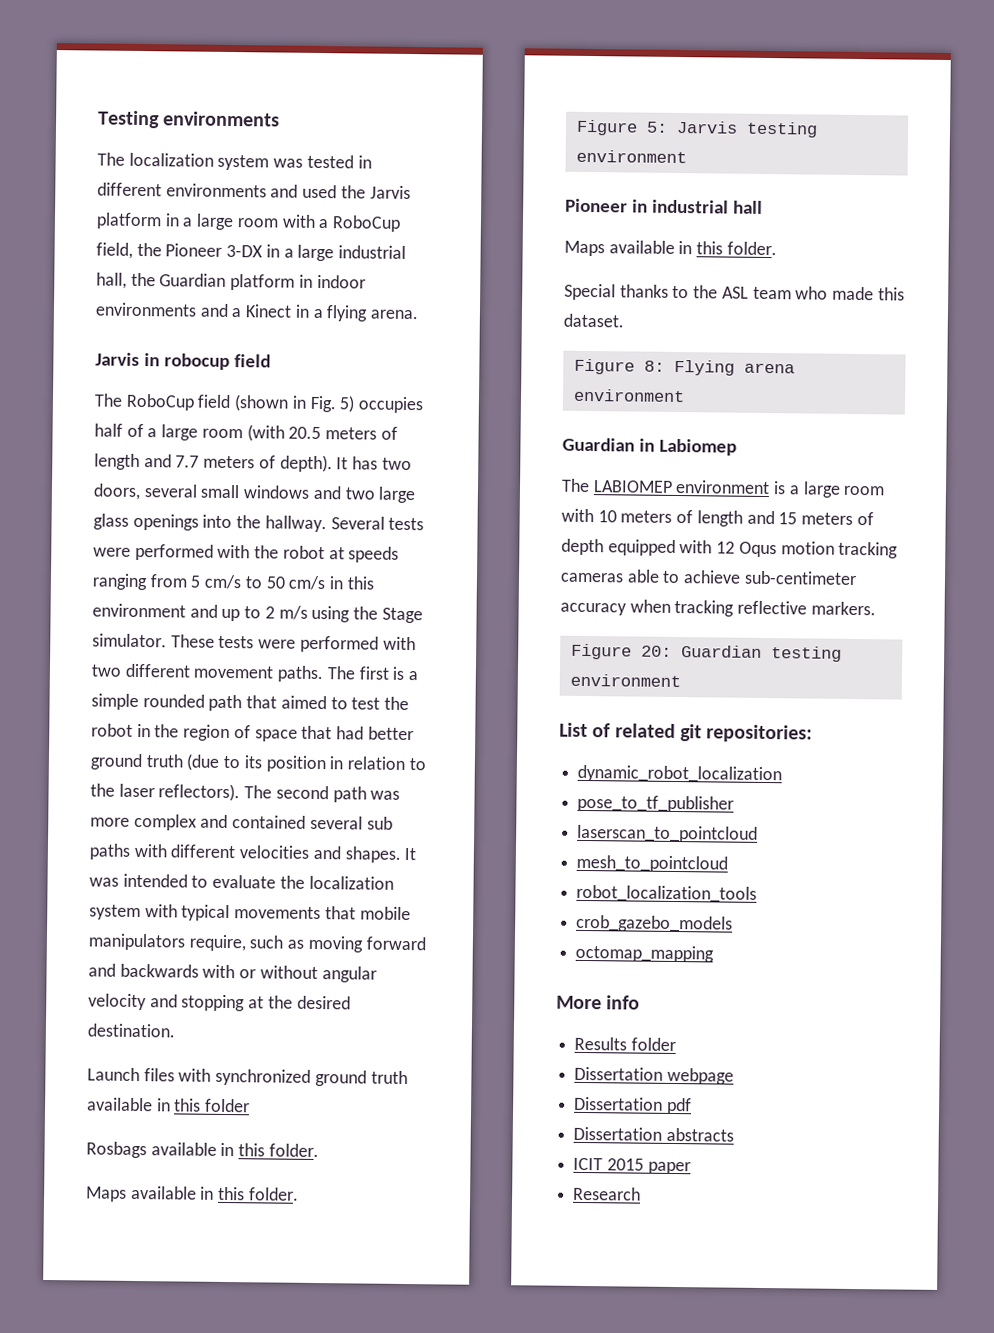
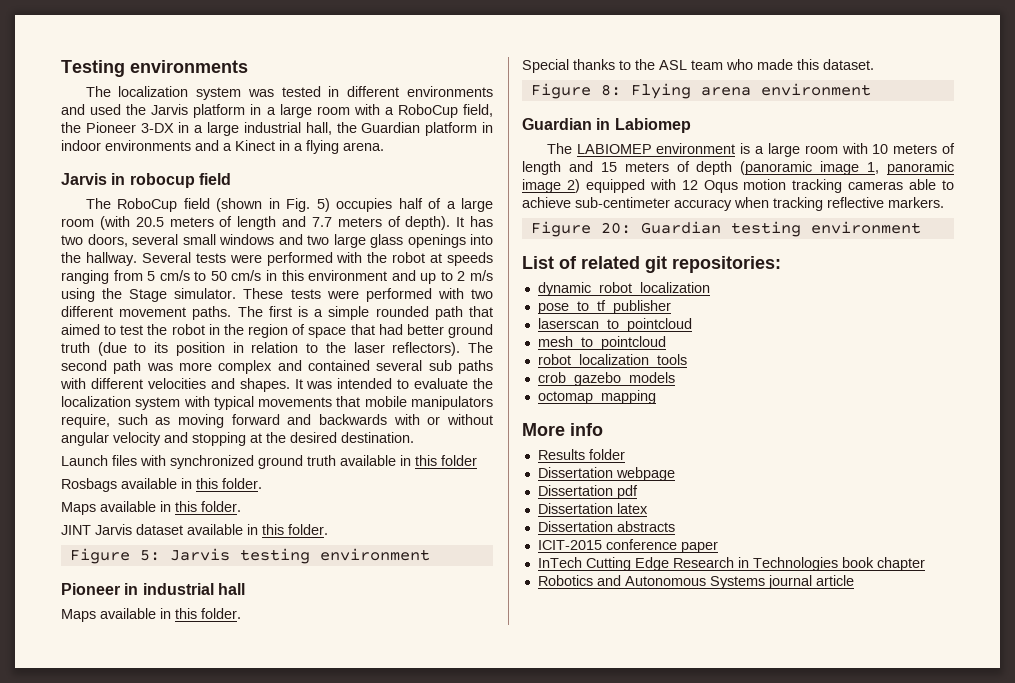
+ JINT Jarvis dataset available in this folder.
- The LABIOMEP environment is a large room with 10 meters of length and 15 meters of depth equipped with 12 Oqus motion tracking cameras able to achieve sub-centimeter accuracy when tracking reflective markers.
+ The LABIOMEP environment is a large room with 10 meters of length and 15 meters of depth (panoramic image 1, panoramic image 2) equipped with 12 Oqus motion tracking cameras able to achieve sub-centimeter accuracy when tracking reflective markers.
+ Dissertation latex
- ICIT 2015 paper
+ ICIT-2015 conference paper
- Research
+ InTech Cutting Edge Research in Technologies book chapter
+ Robotics and Autonomous Systems journal article

